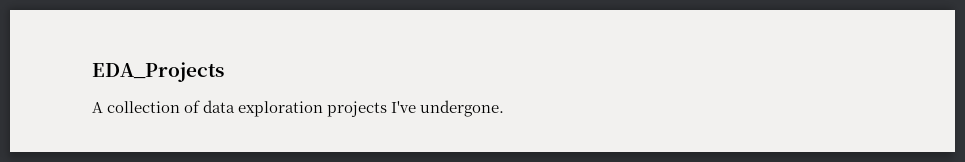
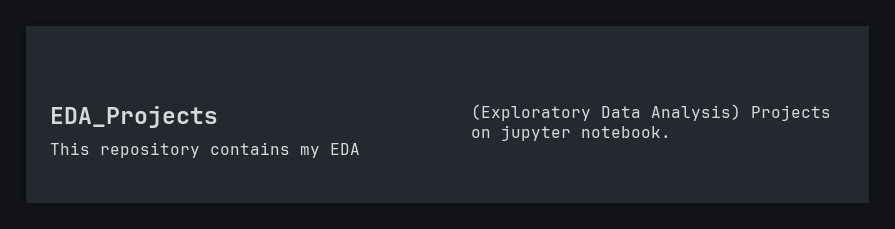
- A collection of data exploration projects I've undergone.
+ This repository contains my EDA (Exploratory Data Analysis) Projects on jupyter notebook.

